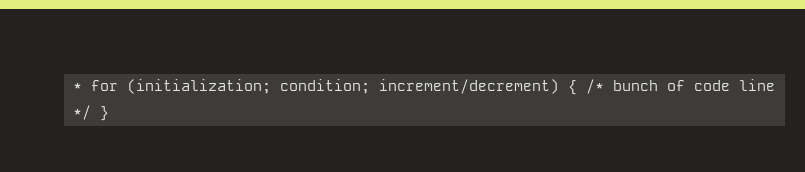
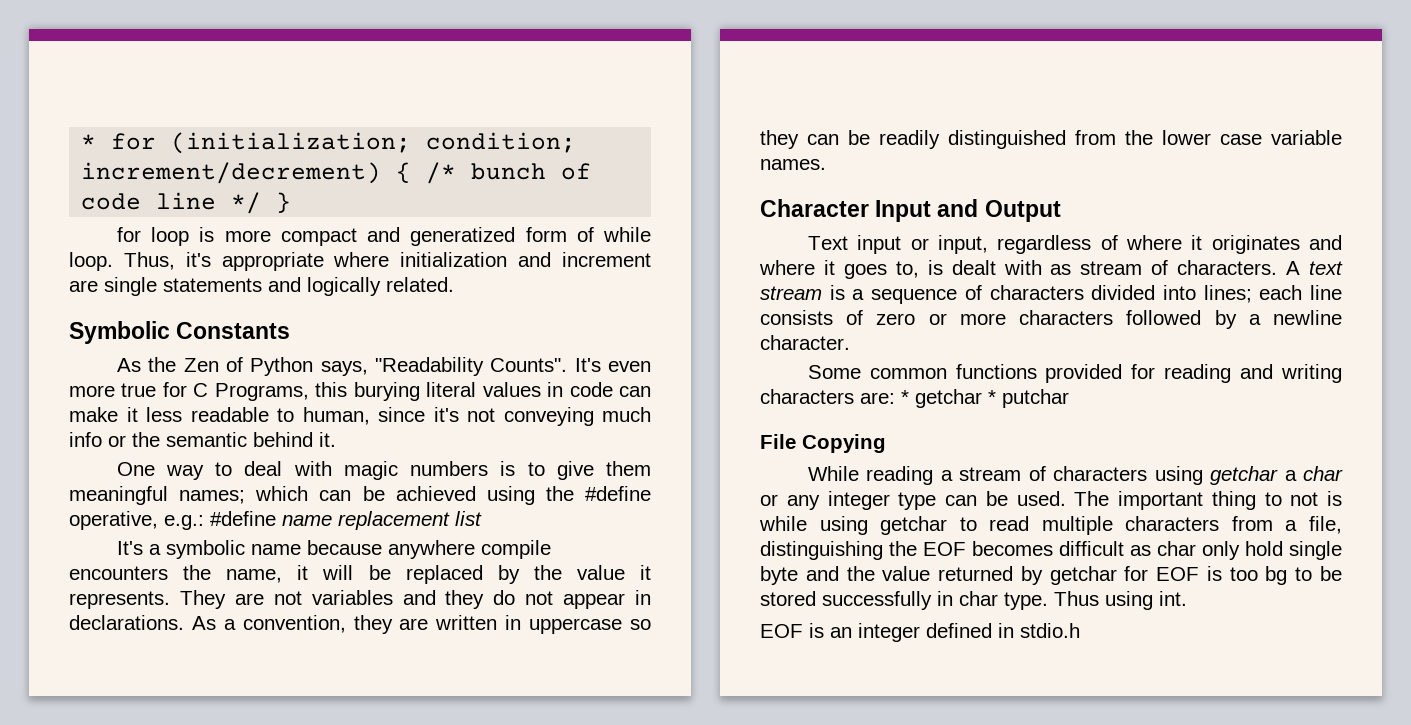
+ for loop is more compact and generatized form of while loop. Thus, it's appropriate where initialization and increment are single statements and logically related.
+ Symbolic Constants
+ As the Zen of Python says, "Readability Counts". It's even more true for C Programs, this burying literal values in code can make it less readable to human, since it's not conveying much info or the semantic behind it.
+ One way to deal with magic numbers is to give them meaningful names; which can be achieved using the #define operative, e.g.: #define name replacement list
+ It's a symbolic name because anywhere compile encounters the name, it will be replaced by the value it represents. They are not variables and they do not appear in declarations. As a convention, they are written in uppercase so they can be readily distinguished from the lower case variable names.
+ Character Input and Output
+ Text input or input, regardless of where it originates and where it goes to, is dealt with as stream of characters. A text stream is a sequence of characters divided into lines; each line consists of zero or more characters followed by a newline character.
+ Some common functions provided for reading and writing characters are: * getchar * putchar
+ File Copying
+ While reading a stream of characters using getchar a char or any integer type can be used. The important thing to not is while using getchar to read multiple characters from a file, distinguishing the EOF becomes difficult as char only hold single byte and the value returned by getchar for EOF is too bg to be stored successfully in char type. Thus using int.
+ EOF is an integer defined in stdio.h

